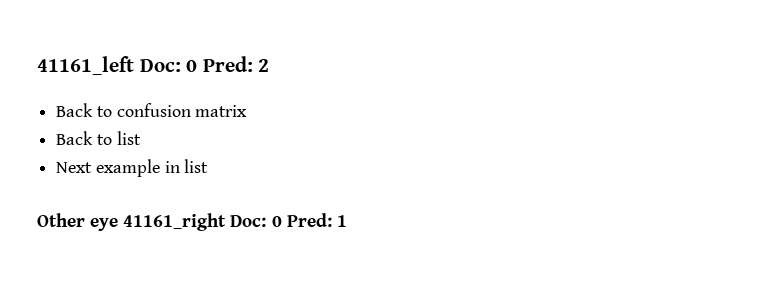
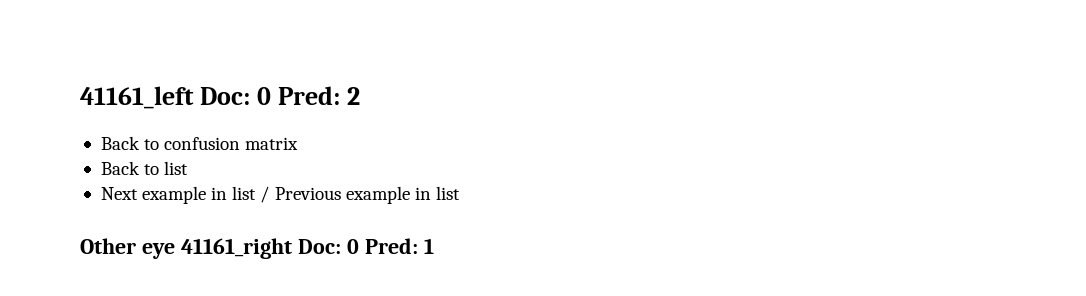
- Next example in list
+ Next example in list / Previous example in list

